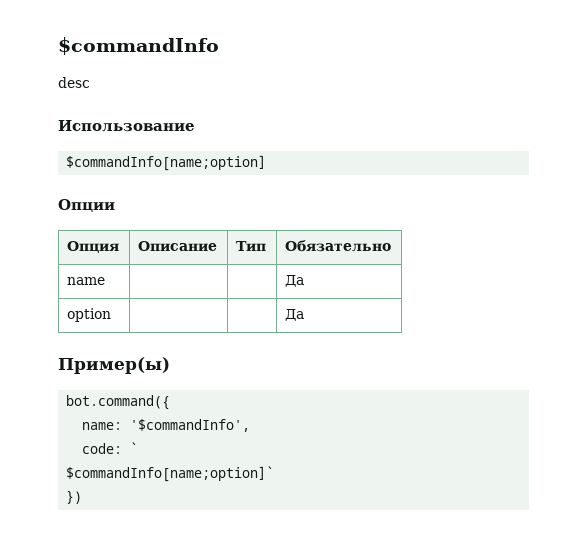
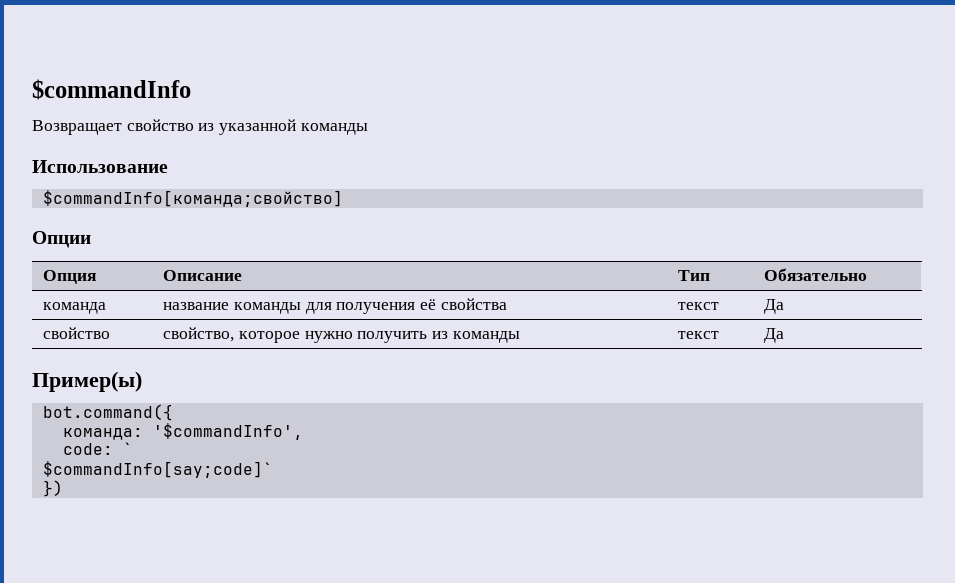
- desc
+ Возвращает свойство из указанной команды
- $commandInfo[name;option]
+ $commandInfo[команда;свойство]
- name | | | Да
- option | | | Да
+ команда | название команды для получения её свойства | текст | Да
+ свойство | свойство, которое нужно получить из команды | текст | Да
- name: '$commandInfo',
+ команда: '$commandInfo',
- $commandInfo[name;option]`
+ $commandInfo[say;code]`

